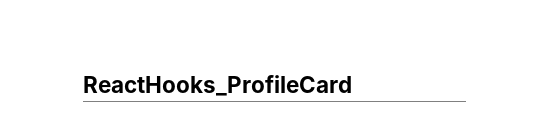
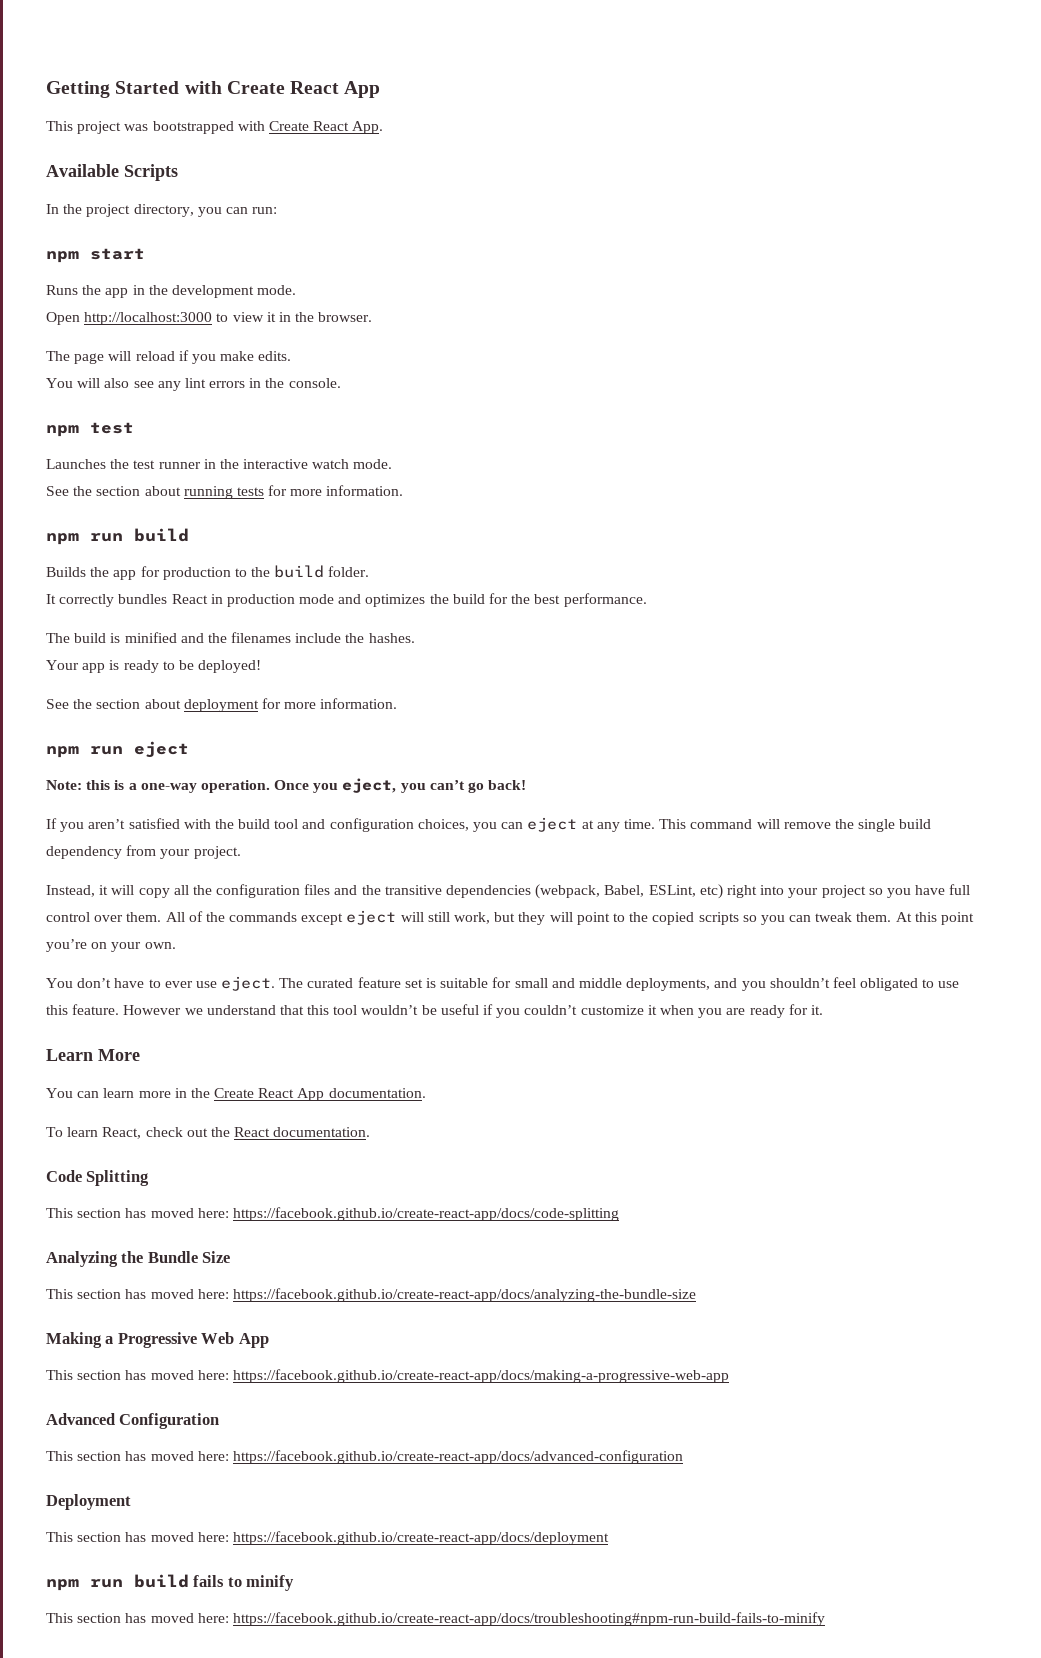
- ReactHooks_ProfileCard
+ Getting Started with Create React App
+ This project was bootstrapped with Create React App.
+ Available Scripts
+ In the project directory, you can run:
+ npm start
+ Runs the app in the development mode.
+ Open http://localhost:3000 to view it in the browser.
+ The page will reload if you make edits.
+ You will also see any lint errors in the console.
+ npm test
+ Launches the test runner in the interactive watch mode.
+ See the section about running tests for more information.
+ npm run build
+ Builds the app for production to the build folder.
+ It correctly bundles React in production mode and optimizes the build for the best performance.
+ The build is minified and the filenames include the hashes.
+ Your app is ready to be deployed!
+ See the section about deployment for more information.
+ npm run eject
+ Note: this is a one-way operation. Once you eject, you can’t go back!
+ If you aren’t satisfied with the build tool and configuration choices, you can eject at any time. This command will remove the single build dependency from your project.
+ Instead, it will copy all the configuration files and the transitive dependencies (webpack, Babel, ESLint, etc) right into your project so you have full control over them. All of the commands except eject will still work, but they will point to the copied scripts so you can tweak them. At this point you’re on your own.
+ You don’t have to ever use eject. The curated feature set is suitable for small and middle deployments, and you shouldn’t feel obligated to use this feature. However we understand that this tool wouldn’t be useful if you couldn’t customize it when you are ready for it.
+ Learn More
+ You can learn more in the Create React App documentation.
+ To learn React, check out the React documentation.
+ Code Splitting
+ This section has moved here: https://facebook.github.io/create-react-app/docs/code-splitting
+ Analyzing the Bundle Size
+ This section has moved here: https://facebook.github.io/create-react-app/docs/analyzing-the-bundle-size
+ Making a Progressive Web App
+ This section has moved here: https://facebook.github.io/create-react-app/docs/making-a-progressive-web-app
+ Advanced Configuration
+ This section has moved here: https://facebook.github.io/create-react-app/docs/advanced-configuration
+ Deployment
+ This section has moved here: https://facebook.github.io/create-react-app/docs/deployment
+ npm run build fails to minify
+ This section has moved here: https://facebook.github.io/create-react-app/docs/troubleshooting#npm-run-build-fails-to-minify

